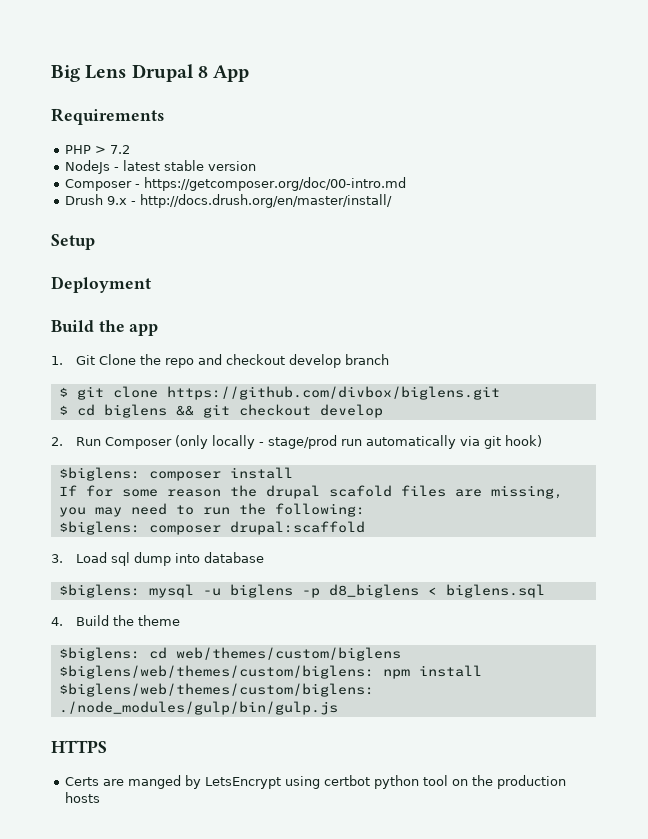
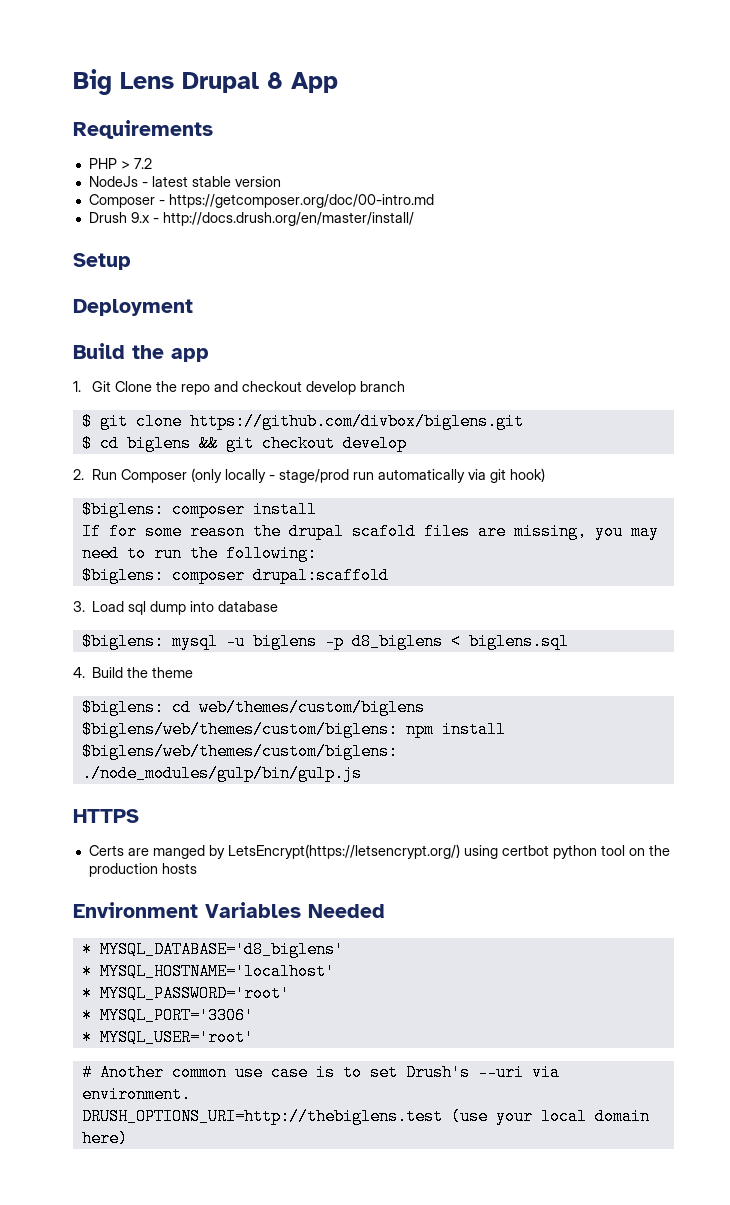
- Certs are manged by LetsEncrypt using certbot python tool on the production hosts
+ Certs are manged by LetsEncrypt(https://letsencrypt.org/) using certbot python tool on the production hosts
+ Environment Variables Needed
+ * MYSQL_DATABASE='d8_biglens'
+ * MYSQL_HOSTNAME='localhost'
+ * MYSQL_PASSWORD='root'
+ * MYSQL_PORT='3306'
+ * MYSQL_USER='root'
+ # Another common use case is to set Drush's --uri via environment.
+ DRUSH_OPTIONS_URI=http://thebiglens.test (use your local domain here)

